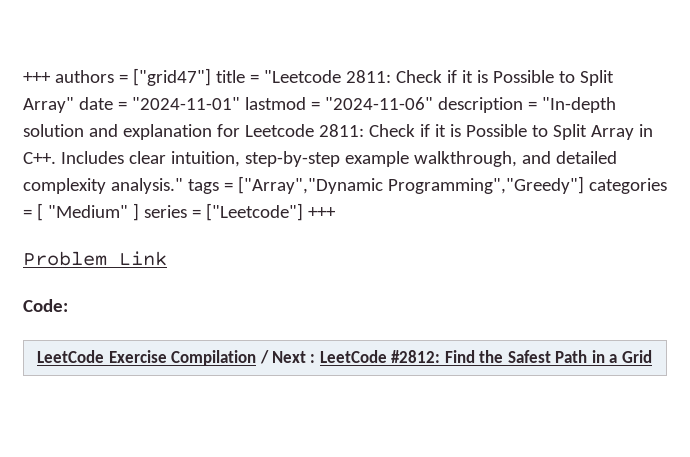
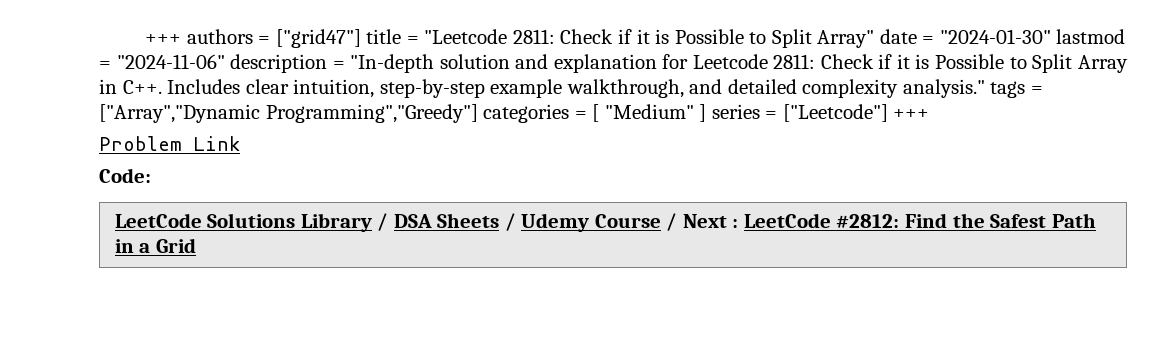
- Check if it is Possible to Split Array" date = "2024-11-01" lastmod = "2024-11-06" description = "In-depth solution and explanation for Leetcode 2811:
+ Check if it is Possible to Split Array" date = "2024-01-30" lastmod = "2024-11-06" description = "In-depth solution and explanation for Leetcode 2811:
- LeetCode Exercise Compilation / Next : LeetCode #2812: Find the Safest Path in a Grid
+ LeetCode Solutions Library / DSA Sheets / Udemy Course / Next : LeetCode #2812: Find the Safest Path in a Grid

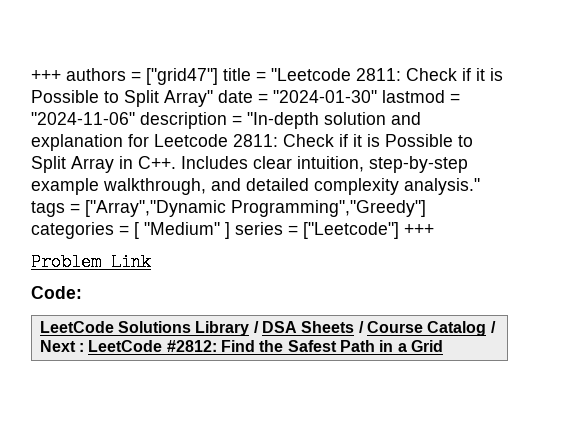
- LeetCode Solutions Library / DSA Sheets / Udemy Course / Next : LeetCode #2812: Find the Safest Path in a Grid
+ LeetCode Solutions Library / DSA Sheets / Course Catalog / Next : LeetCode #2812: Find the Safest Path in a Grid

